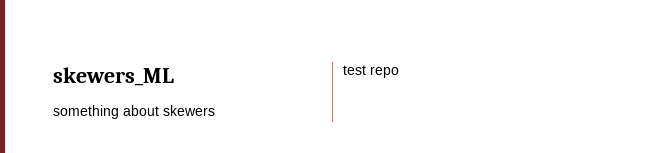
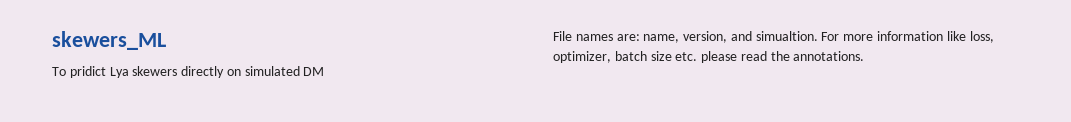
- something about skewers
- test repo
+ To pridict Lya skewers directly on simulated DM
+ File names are: name, version, and simualtion. For more information like loss, optimizer, batch size etc. please read the annotations.

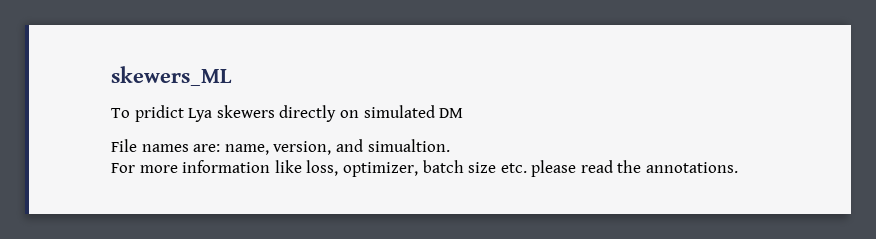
- File names are: name, version, and simualtion. For more information like loss, optimizer, batch size etc. please read the annotations.
+ File names are: name, version, and simualtion.
+ For more information like loss, optimizer, batch size etc. please read the annotations.

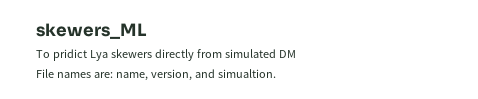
- To pridict Lya skewers directly on simulated DM
+ To pridict Lya skewers directly from simulated DM
- For more information like loss, optimizer, batch size etc. please read the annotations.

